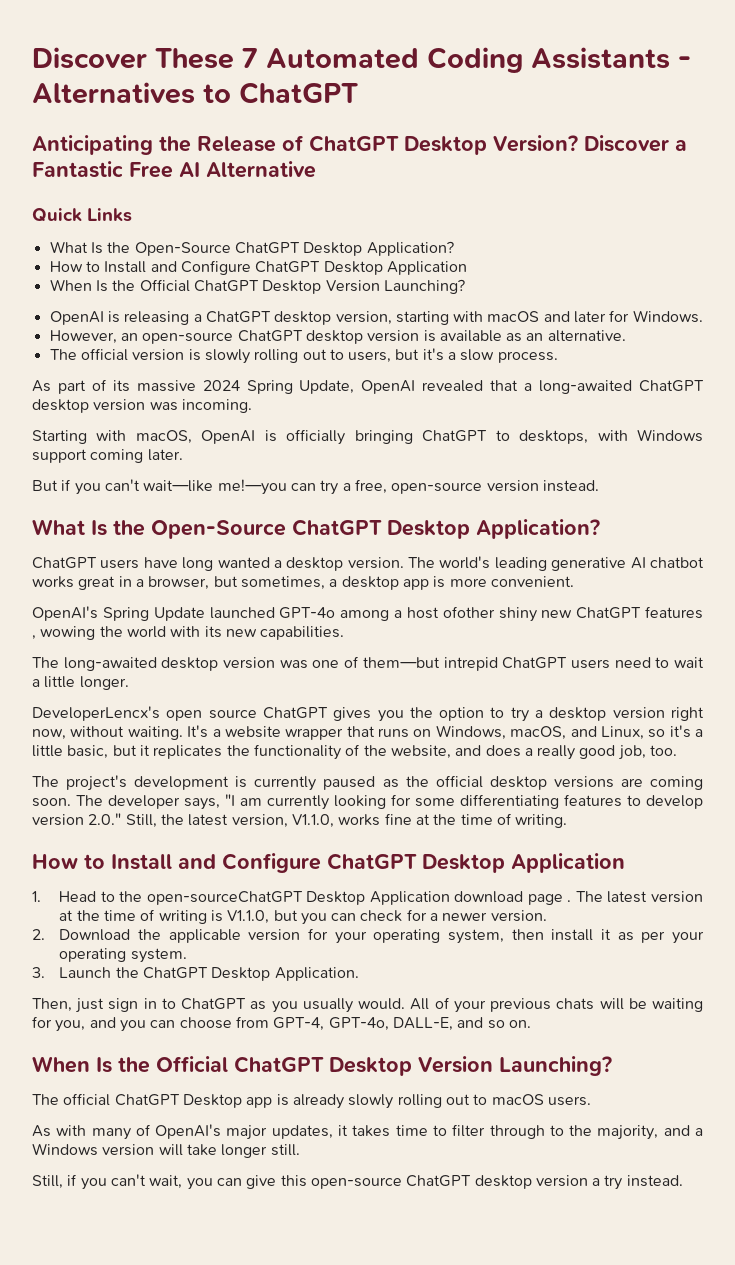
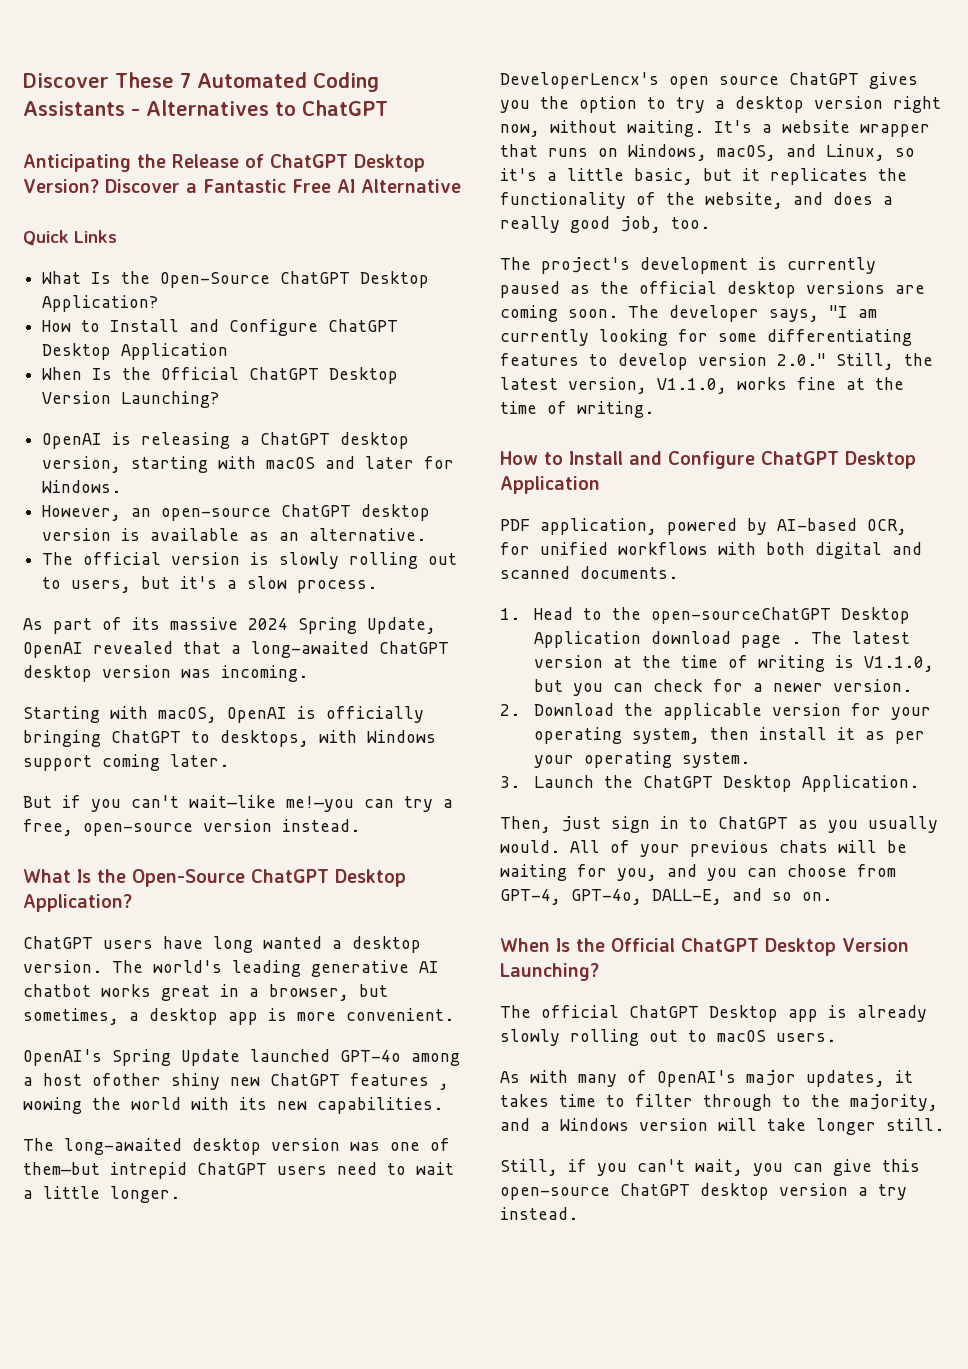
+ PDF application, powered by AI-based OCR, for unified workflows with both digital and scanned documents.

